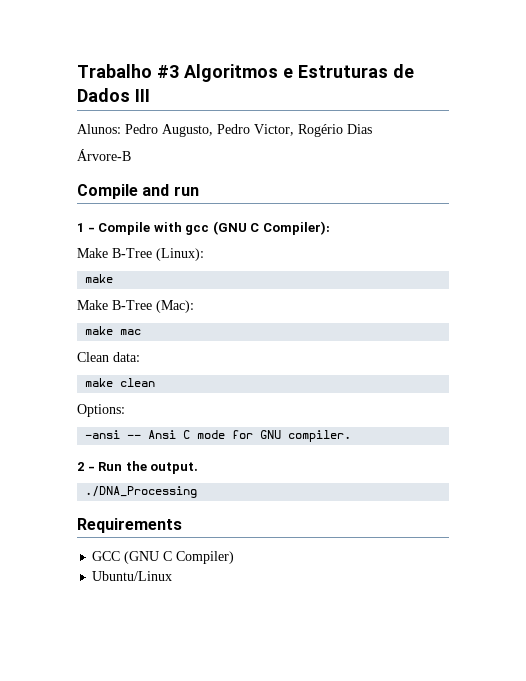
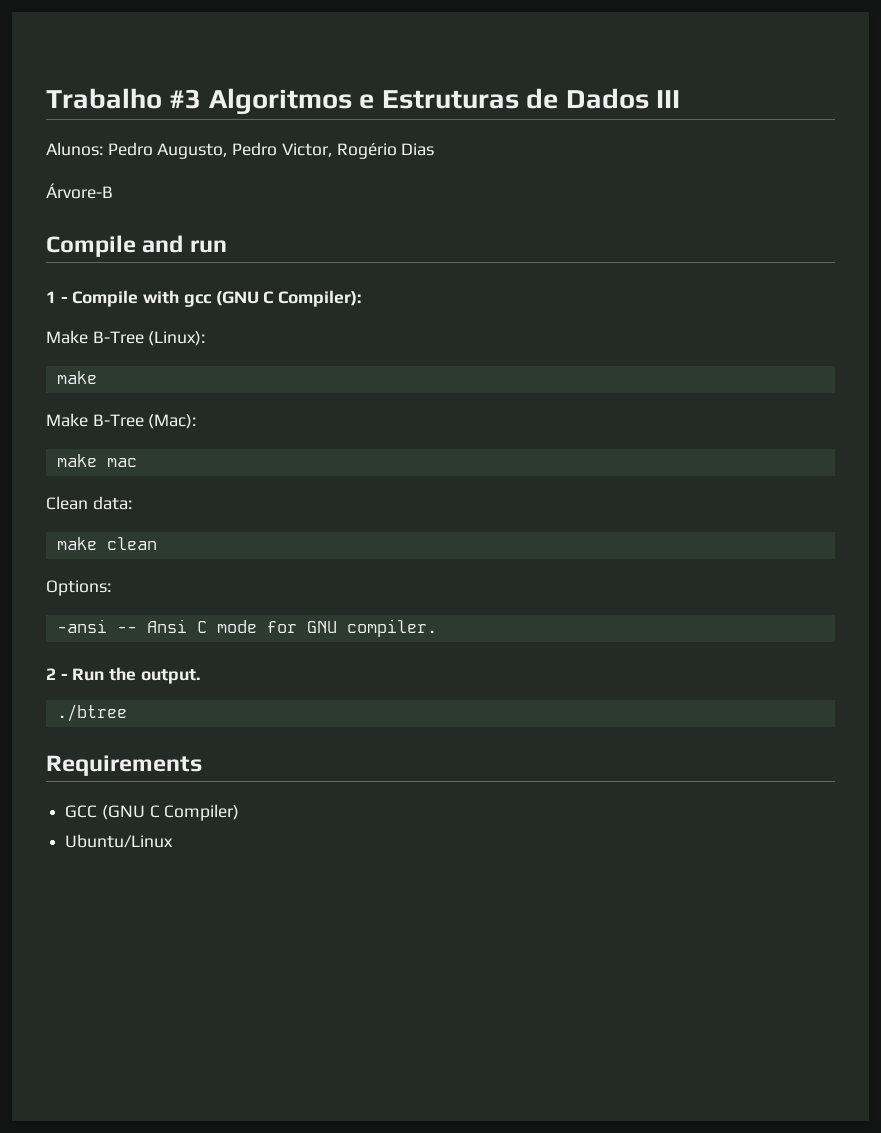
- ./DNA_Processing
+ ./btree

